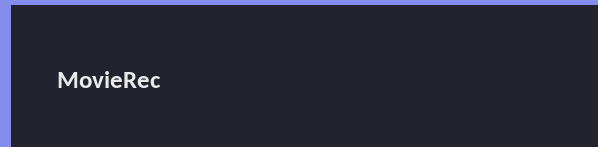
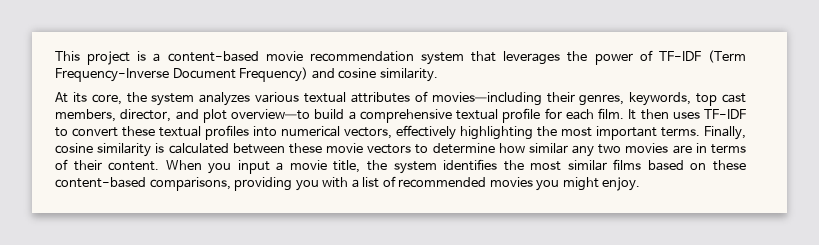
- MovieRec
+ This project is a content-based movie recommendation system that leverages the power of TF-IDF (Term Frequency-Inverse Document Frequency) and cosine similarity.
+ At its core, the system analyzes various textual attributes of movies—including their genres, keywords, top cast members, director, and plot overview—to build a comprehensive textual profile for each film. It then uses TF-IDF to convert these textual profiles into numerical vectors, effectively highlighting the most important terms. Finally, cosine similarity is calculated between these movie vectors to determine how similar any two movies are in terms of their content. When you input a movie title, the system identifies the most similar films based on these content-based comparisons, providing you with a list of recommended movies you might enjoy.

